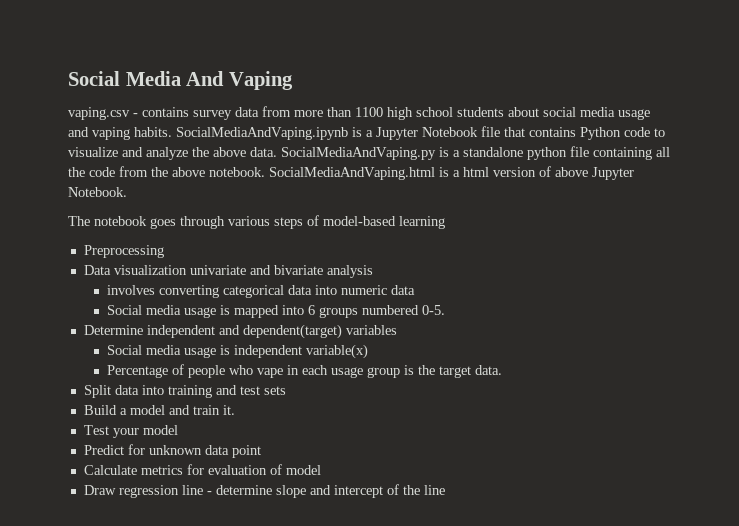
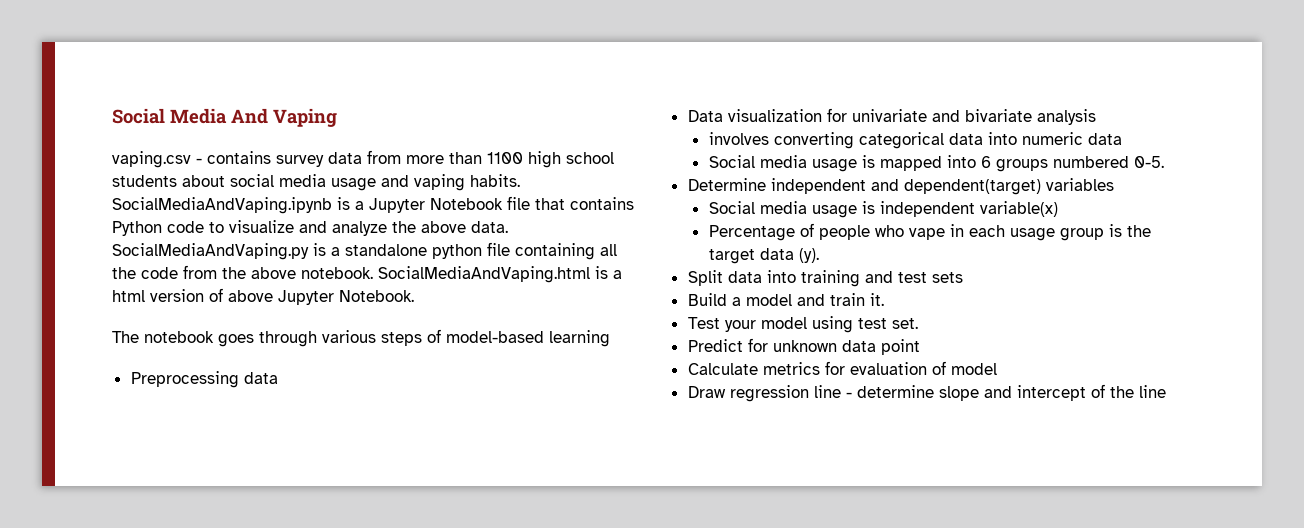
- Preprocessing
+ Preprocessing data
- Data visualization univariate and bivariate analysis
+ Data visualization for univariate and bivariate analysis
- Percentage of people who vape in each usage group is the target data.
+ Percentage of people who vape in each usage group is the target data (y).
- Test your model
+ Test your model using test set.

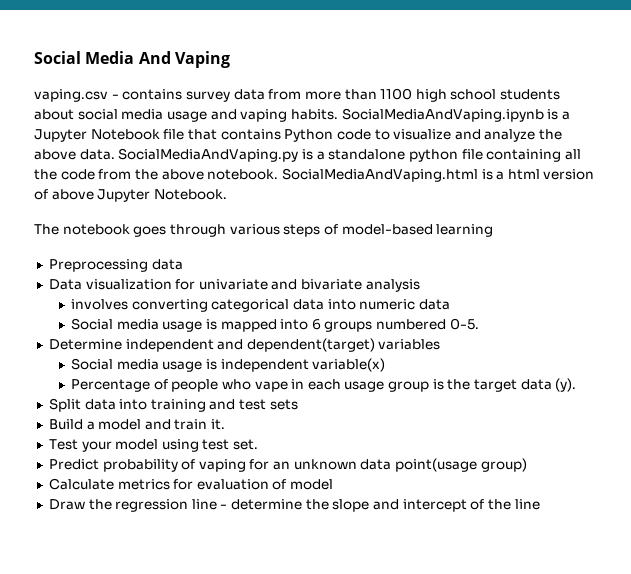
- Predict for unknown data point
+ Predict probability of vaping for an unknown data point(usage group)
- Draw regression line - determine slope and intercept of the line
+ Draw the regression line - determine the slope and intercept of the line

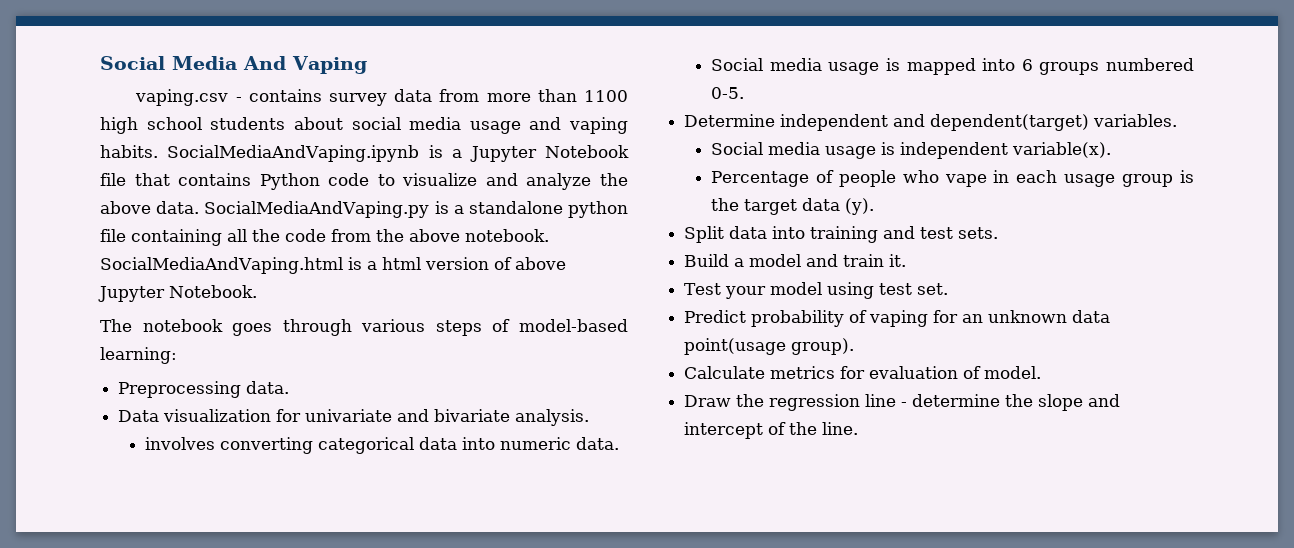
- The notebook goes through various steps of model-based learning
+ The notebook goes through various steps of model-based learning:
- Preprocessing data
+ Preprocessing data.
- Data visualization for univariate and bivariate analysis
+ Data visualization for univariate and bivariate analysis.
- involves converting categorical data into numeric data
+ involves converting categorical data into numeric data.
- Determine independent and dependent(target) variables
+ Determine independent and dependent(target) variables.
- Social media usage is independent variable(x)
+ Social media usage is independent variable(x).
- Split data into training and test sets
+ Split data into training and test sets.
- Predict probability of vaping for an unknown data point(usage group)
+ Predict probability of vaping for an unknown data point(usage group).
- Calculate metrics for evaluation of model
+ Calculate metrics for evaluation of model.
- Draw the regression line - determine the slope and intercept of the line
+ Draw the regression line - determine the slope and intercept of the line.

